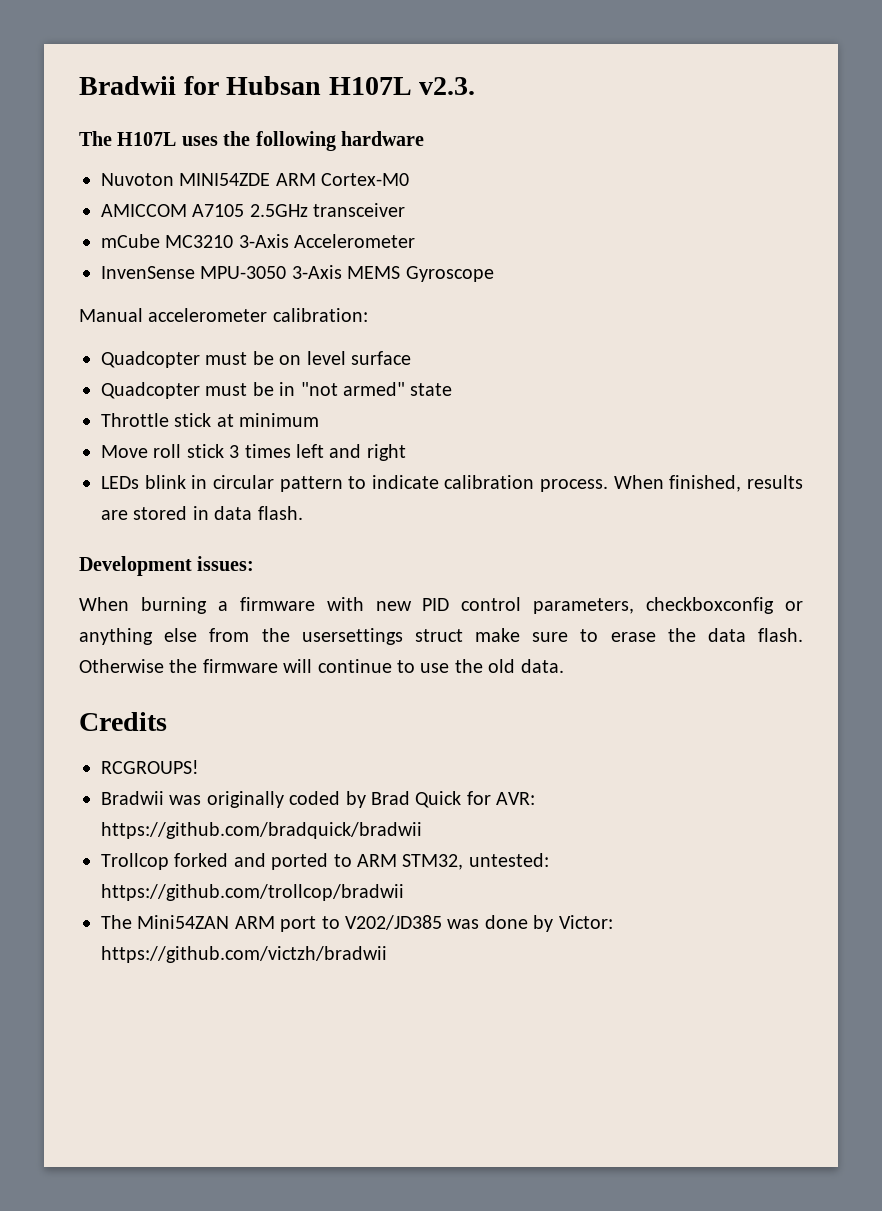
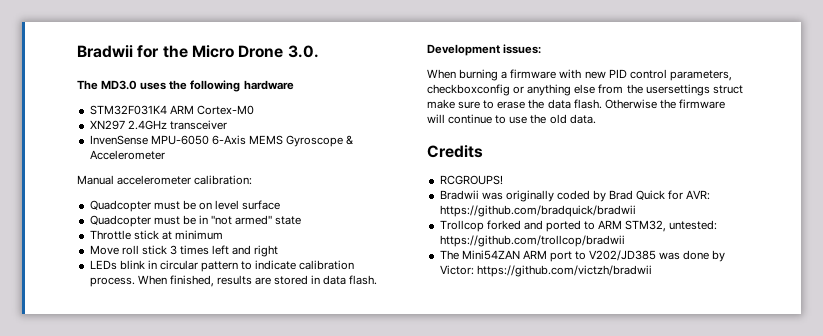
- Bradwii for Hubsan H107L v2.3.
- The H107L uses the following hardware
+ Bradwii for the Micro Drone 3.0.
+ The MD3.0 uses the following hardware
- Nuvoton MINI54ZDE ARM Cortex-M0
+ STM32F031K4 ARM Cortex-M0
- AMICCOM A7105 2.5GHz transceiver
- mCube MC3210 3-Axis Accelerometer
+ XN297 2.4GHz transceiver
- InvenSense MPU-3050 3-Axis MEMS Gyroscope
+ InvenSense MPU-6050 6-Axis MEMS Gyroscope & Accelerometer

